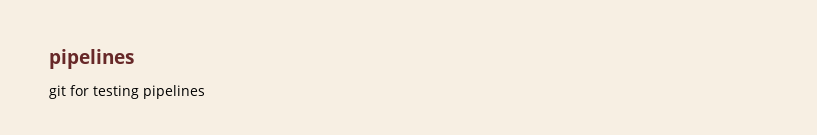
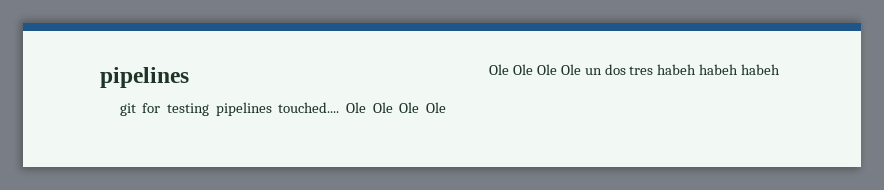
- git for testing pipelines
+ git for testing pipelines touched.... Ole Ole Ole Ole Ole Ole Ole Ole un dos tres habeh habeh habeh

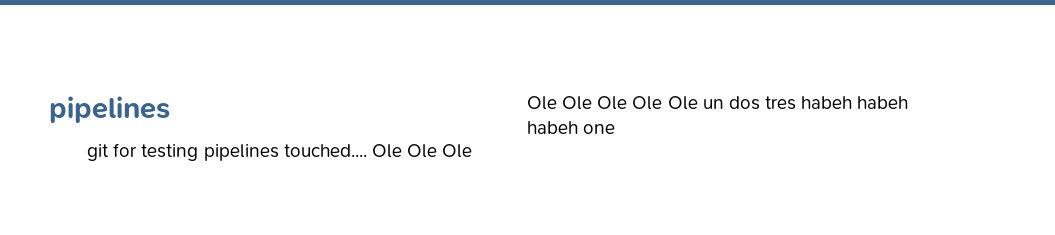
- Ole Ole Ole Ole Ole Ole Ole Ole un dos tres habeh habeh habeh
+ Ole Ole Ole Ole Ole Ole Ole Ole un dos tres habeh habeh habeh one

